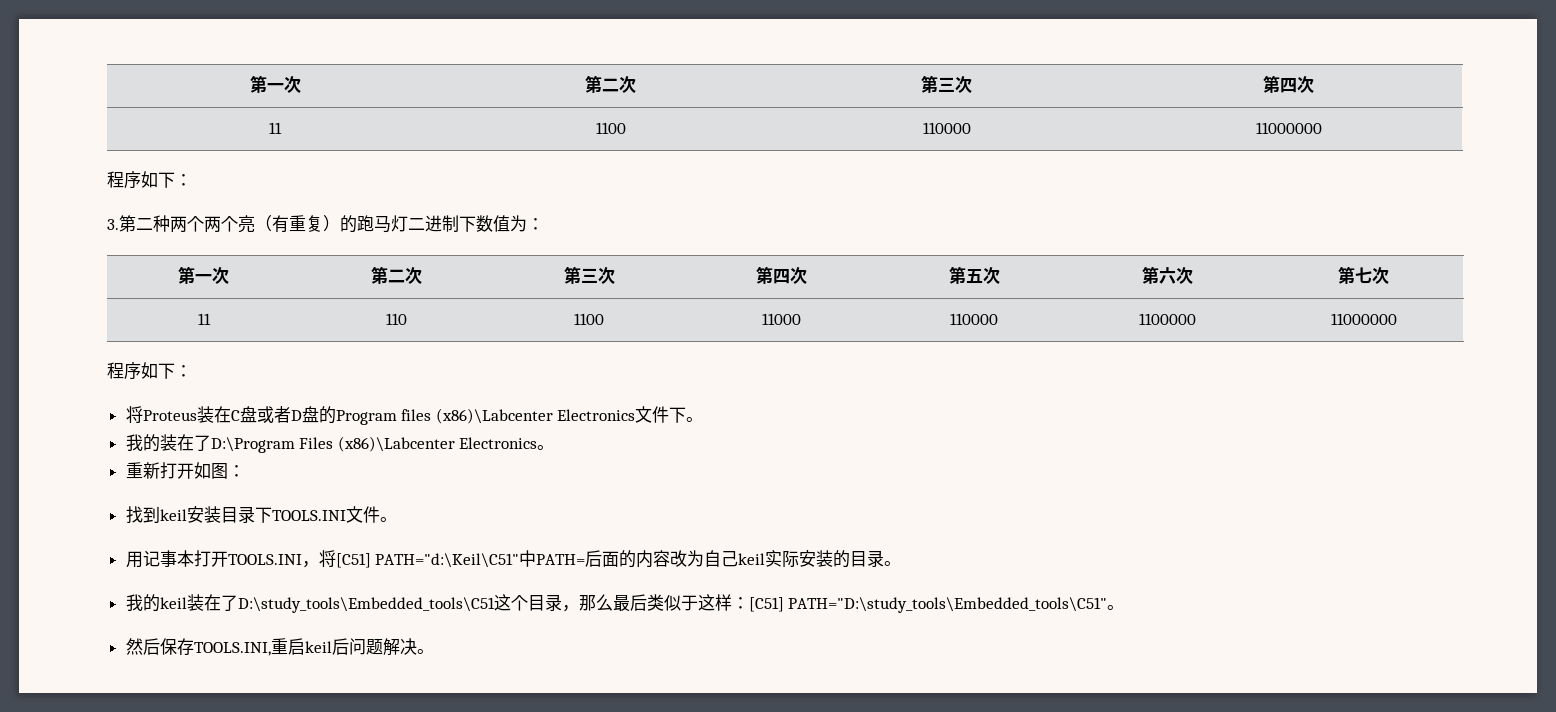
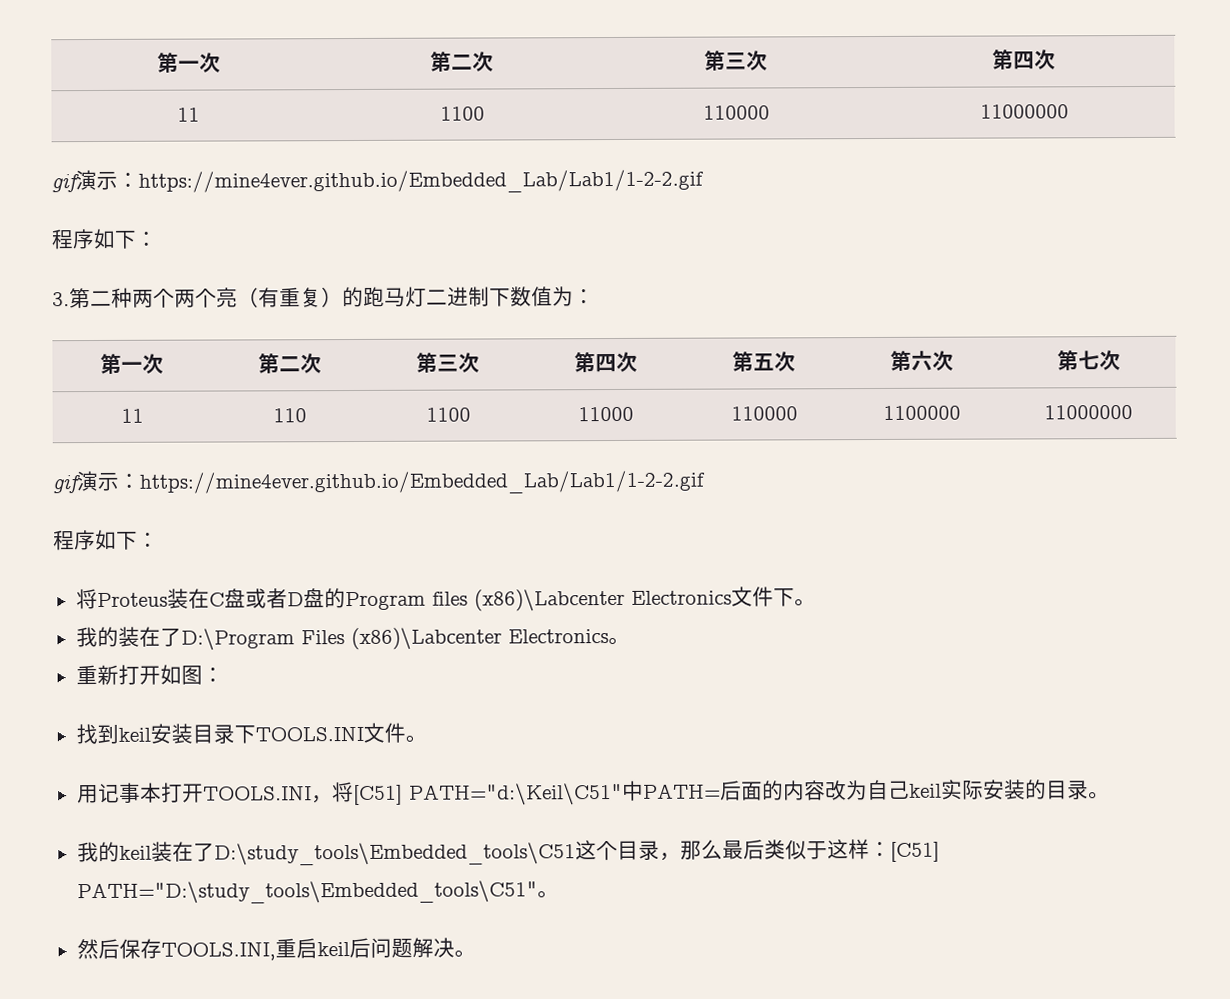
  11 | 1100 | 110000 | 11000000
+ gif演示：https://mine4ever.github.io/Embedded_Lab/Lab1/1-2-2.gif
  11 | 110 | 1100 | 11000 | 110000 | 1100000 | 11000000
+ gif演示：https://mine4ever.github.io/Embedded_Lab/Lab1/1-2-2.gif

